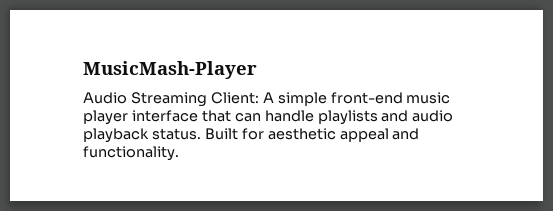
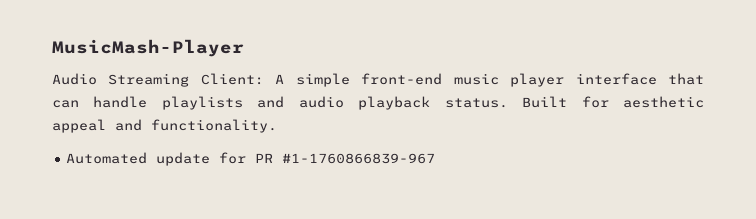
+ Automated update for PR #1-1760866839-967

